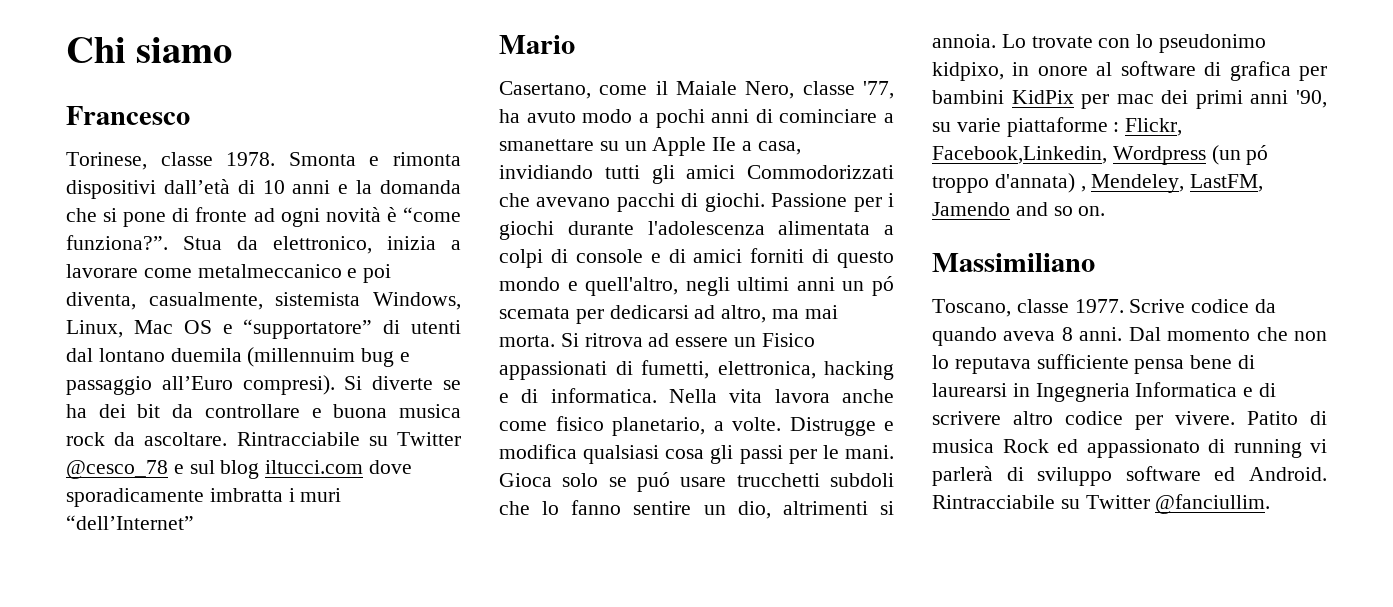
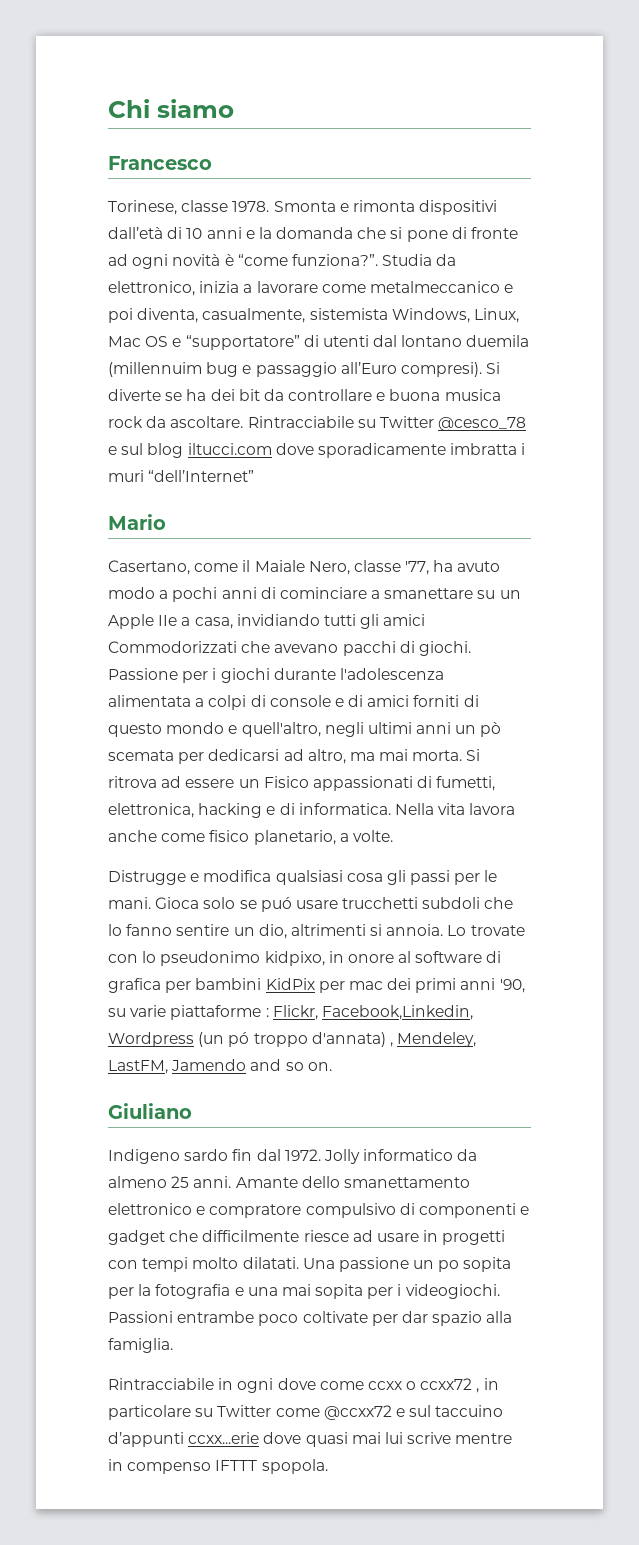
- Stua da elettronico, inizia a lavorare come metalmeccanico e poi diventa, casualmente, sistemista Windows, Linux, Mac OS e “supportatore” di utenti dal lontano duemila (millennuim bug e passaggio all’Euro compresi).
+ Studia da elettronico, inizia a lavorare come metalmeccanico e poi diventa, casualmente, sistemista Windows, Linux, Mac OS e “supportatore” di utenti dal lontano duemila (millennuim bug e passaggio all’Euro compresi).
- Passione per i giochi durante l'adolescenza alimentata a colpi di console e di amici forniti di questo mondo e quell'altro, negli ultimi anni un pó scemata per dedicarsi ad altro, ma mai morta.
+ Passione per i giochi durante l'adolescenza alimentata a colpi di console e di amici forniti di questo mondo e quell'altro, negli ultimi anni un pò scemata per dedicarsi ad altro, ma mai morta.
- Nella vita lavora anche come fisico planetario, a volte. Distrugge e modifica qualsiasi cosa gli passi per le mani.
+ Nella vita lavora anche come fisico planetario, a volte.
+ Distrugge e modifica qualsiasi cosa gli passi per le mani.
- Massimiliano
- Toscano, classe 1977. Scrive codice da quando aveva 8 anni. Dal momento che non lo reputava sufficiente pensa bene di laurearsi in Ingegneria Informatica e di scrivere altro codice per vivere. Patito di musica Rock ed appassionato di running vi parlerà di sviluppo software ed Android. Rintracciabile su Twitter @fanciullim.
+ Giuliano
+ Indigeno sardo fin dal 1972. Jolly informatico da almeno 25 anni. Amante dello smanettamento elettronico e compratore compulsivo di componenti e gadget che difficilmente riesce ad usare in progetti con tempi molto dilatati. Una passione un po sopita per la fotografia e una mai sopita per i videogiochi. Passioni entrambe poco coltivate per dar spazio alla famiglia.
+ Rintracciabile in ogni dove come ccxx o ccxx72 , in particolare su Twitter come @ccxx72 e sul taccuino d’appunti ccxx...erie dove quasi mai lui scrive mentre in compenso IFTTT spopola.

